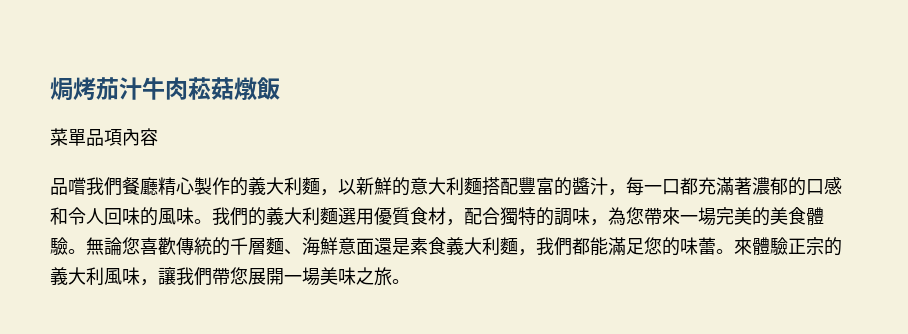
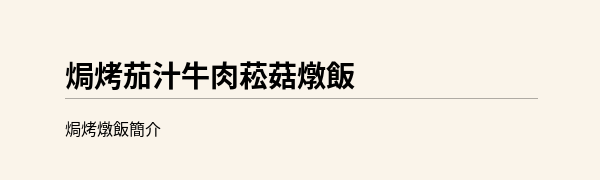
- 菜單品項內容
- 品嚐我們餐廳精心製作的義大利麵，以新鮮的意大利麵搭配豐富的醬汁，每一口都充滿著濃郁的口感和令人回味的風味。我們的義大利麵選用優質食材，配合獨特的調味，為您帶來一場完美的美食體驗。無論您喜歡傳統的千層麵、海鮮意面還是素食義大利麵，我們都能滿足您的味蕾。來體驗正宗的義大利風味，讓我們帶您展開一場美味之旅。
+ 焗烤燉飯簡介

